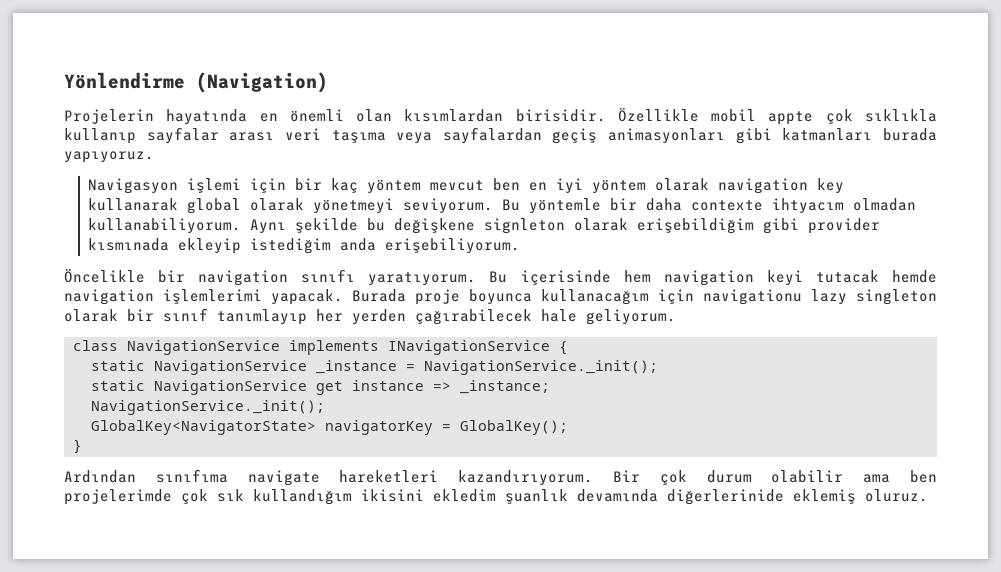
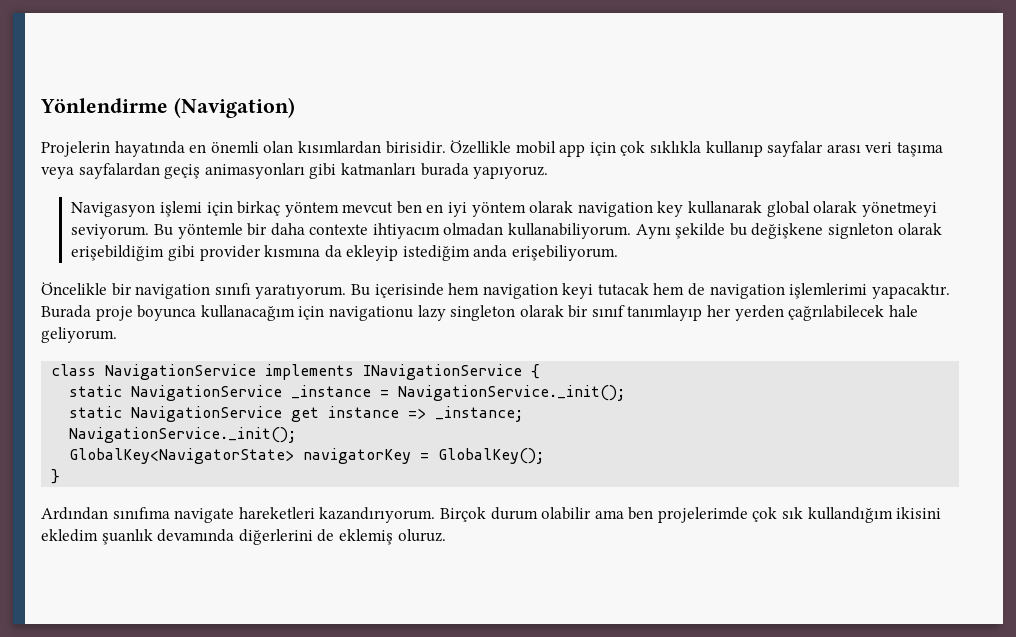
- Özellikle mobil appte çok sıklıkla kullanıp sayfalar arası veri taşıma veya sayfalardan geçiş animasyonları gibi katmanları burada yapıyoruz.
+ Özellikle mobil app için çok sıklıkla kullanıp sayfalar arası veri taşıma veya sayfalardan geçiş animasyonları gibi katmanları burada yapıyoruz.
- Navigasyon işlemi için bir kaç yöntem mevcut ben en iyi yöntem olarak navigation key kullanarak global olarak yönetmeyi seviyorum.
+ Navigasyon işlemi için birkaç yöntem mevcut ben en iyi yöntem olarak navigation key kullanarak global olarak yönetmeyi seviyorum.
- Bu yöntemle bir daha contexte ihtyacım olmadan kullanabiliyorum.
+ Bu yöntemle bir daha contexte ihtiyacım olmadan kullanabiliyorum.
- Aynı şekilde bu değişkene signleton olarak erişebildiğim gibi provider kısmınada ekleyip istediğim anda erişebiliyorum.
+ Aynı şekilde bu değişkene signleton olarak erişebildiğim gibi provider kısmına da ekleyip istediğim anda erişebiliyorum.
- Bu içerisinde hem navigation keyi tutacak hemde navigation işlemlerimi yapacak.
+ Bu içerisinde hem navigation keyi tutacak hem de navigation işlemlerimi yapacaktır.
- Burada proje boyunca kullanacağım için navigationu lazy singleton olarak bir sınıf tanımlayıp her yerden çağırabilecek hale geliyorum.
+ Burada proje boyunca kullanacağım için navigationu lazy singleton olarak bir sınıf tanımlayıp her yerden çağrılabilecek hale geliyorum.
- Bir çok durum olabilir ama ben projelerimde çok sık kullandığım ikisini ekledim şuanlık devamında diğerlerinide eklemiş oluruz.
+ Birçok durum olabilir ama ben projelerimde çok sık kullandığım ikisini ekledim şuanlık devamında diğerlerini de eklemiş oluruz.

